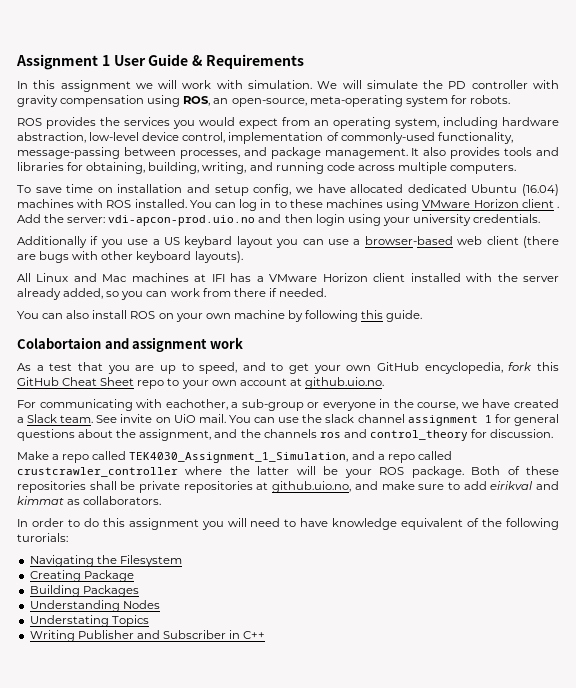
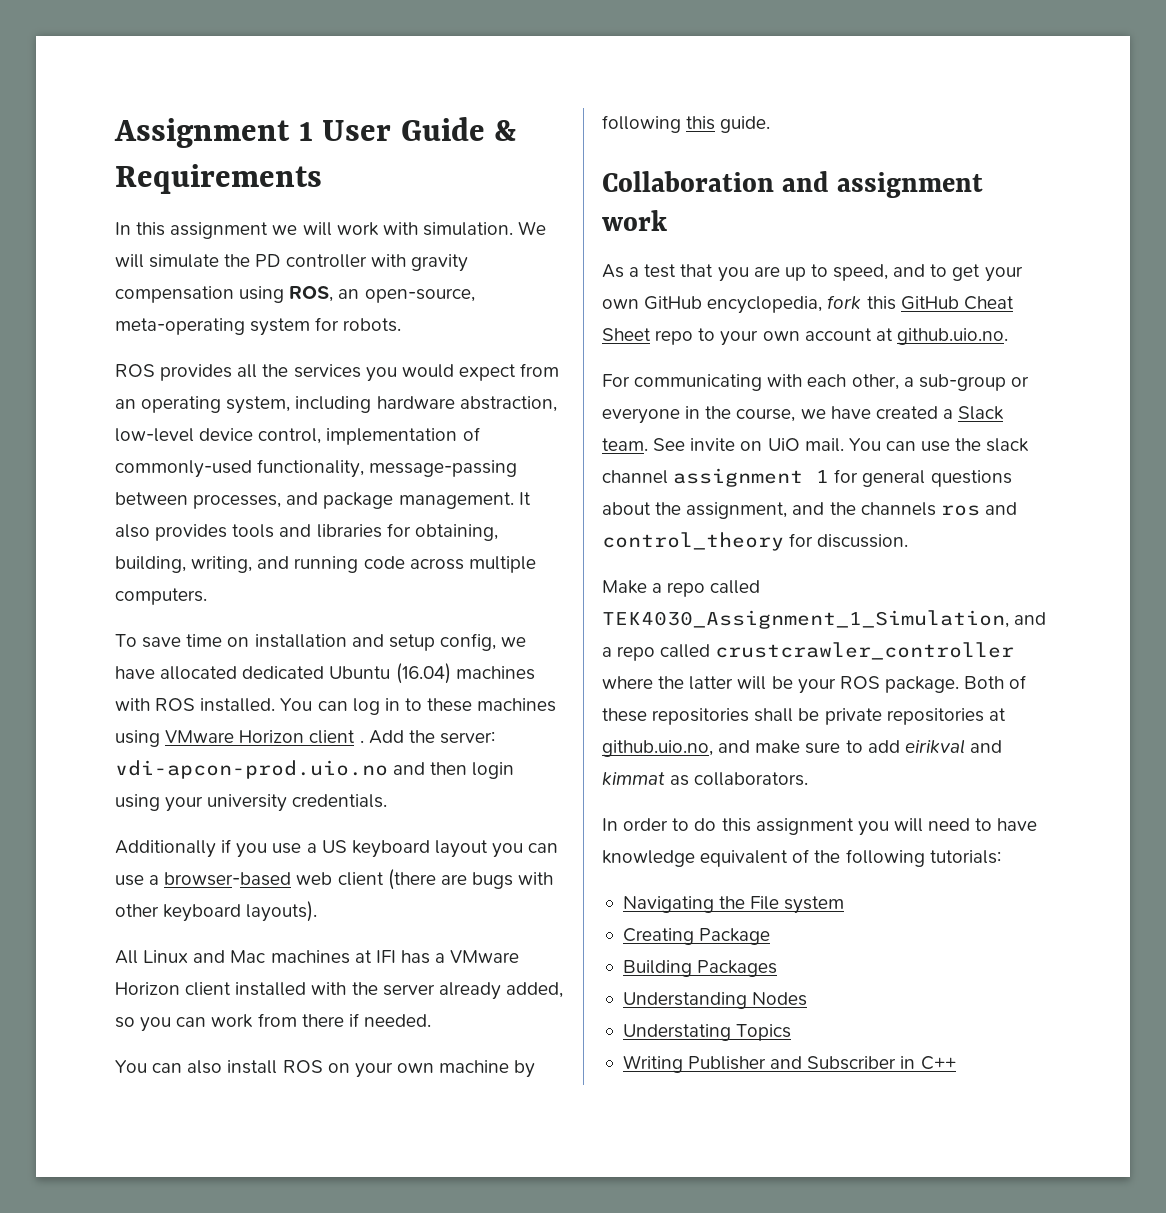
- ROS provides the services you would expect from an operating system, including hardware abstraction, low-level device control, implementation of commonly-used functionality, message-passing between processes, and package management.
+ ROS provides all the services you would expect from an operating system, including hardware abstraction, low-level device control, implementation of commonly-used functionality, message-passing between processes, and package management.
- Additionally if you use a US keybard layout you can use a browser-based web client (there are bugs with other keyboard layouts).
+ Additionally if you use a US keyboard layout you can use a browser-based web client (there are bugs with other keyboard layouts).
- Colabortaion and assignment work
+ Collaboration and assignment work
- For communicating with eachother, a sub-group or everyone in the course, we have created a Slack team.
+ For communicating with each other, a sub-group or everyone in the course, we have created a Slack team.
- In order to do this assignment you will need to have knowledge equivalent of the following turorials:
+ In order to do this assignment you will need to have knowledge equivalent of the following tutorials:
- Navigating the Filesystem
+ Navigating the File system

